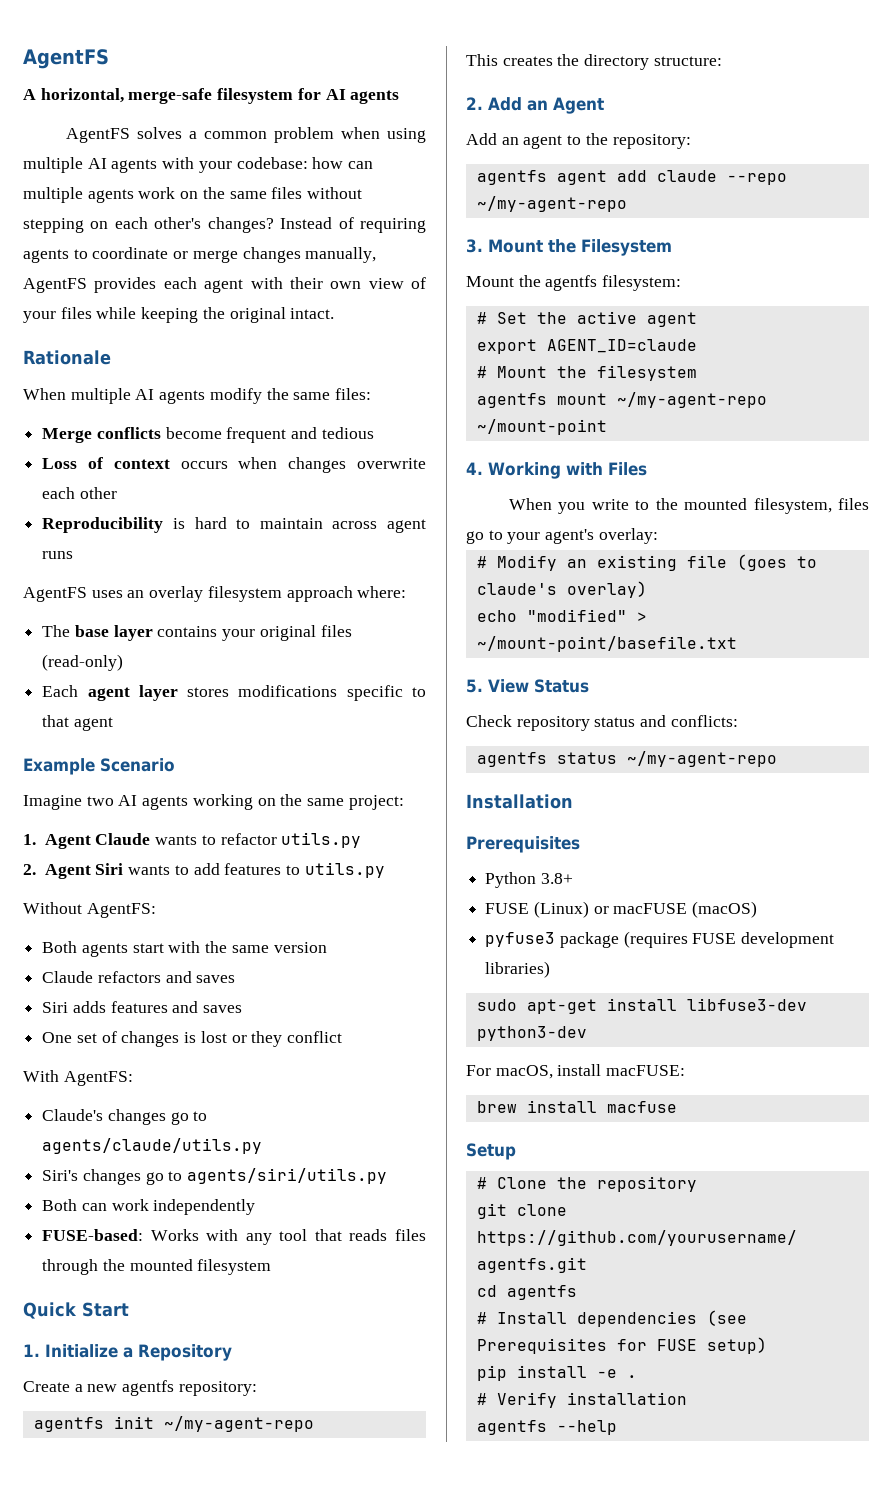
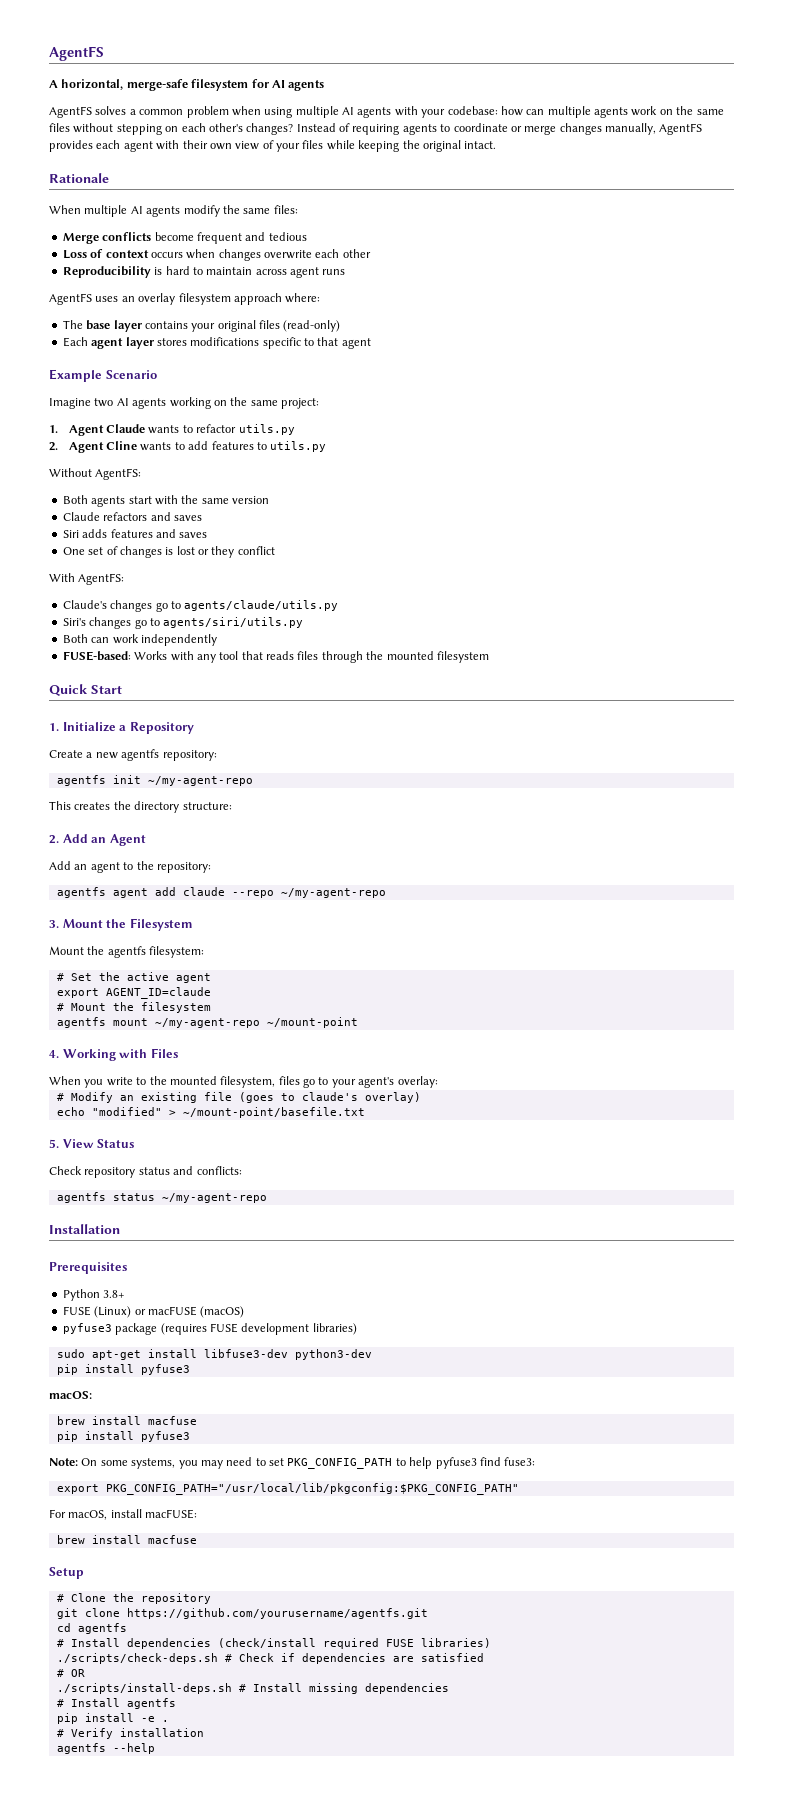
- 2. Agent Siri wants to add features to utils.py
+ 2. Agent Cline wants to add features to utils.py
  sudo apt-get install libfuse3-dev python3-dev
+ pip install pyfuse3
+ macOS:
+ brew install macfuse
+ pip install pyfuse3
+ Note: On some systems, you may need to set PKG_CONFIG_PATH to help pyfuse3 find fuse3:
+ export PKG_CONFIG_PATH="/usr/local/lib/pkgconfig:$PKG_CONFIG_PATH"
- # Install dependencies (see Prerequisites for FUSE setup)
+ # Install dependencies (check/install required FUSE libraries)
+ ./scripts/check-deps.sh # Check if dependencies are satisfied
+ # OR
+ ./scripts/install-deps.sh # Install missing dependencies
+ # Install agentfs

